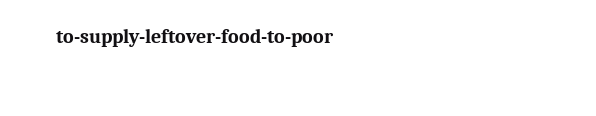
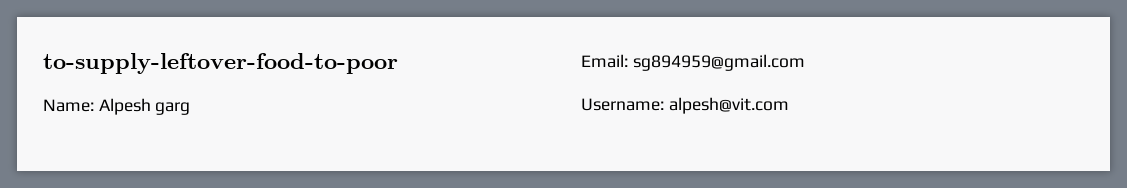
+ Name: Alpesh garg
+ Email: sg894959@gmail.com
+ Username: alpesh@vit.com

